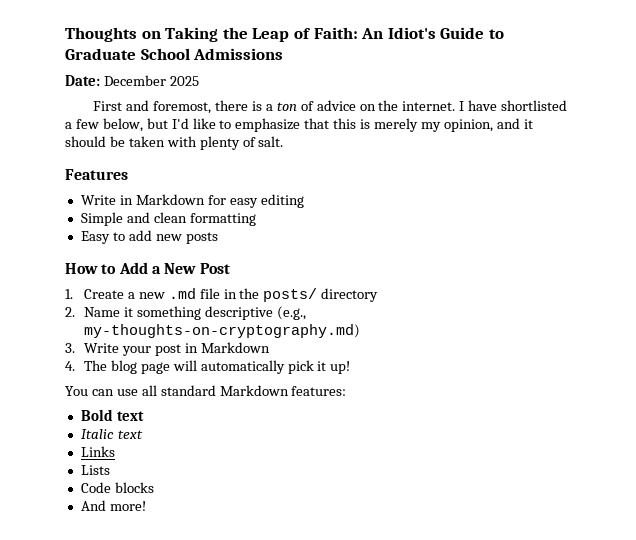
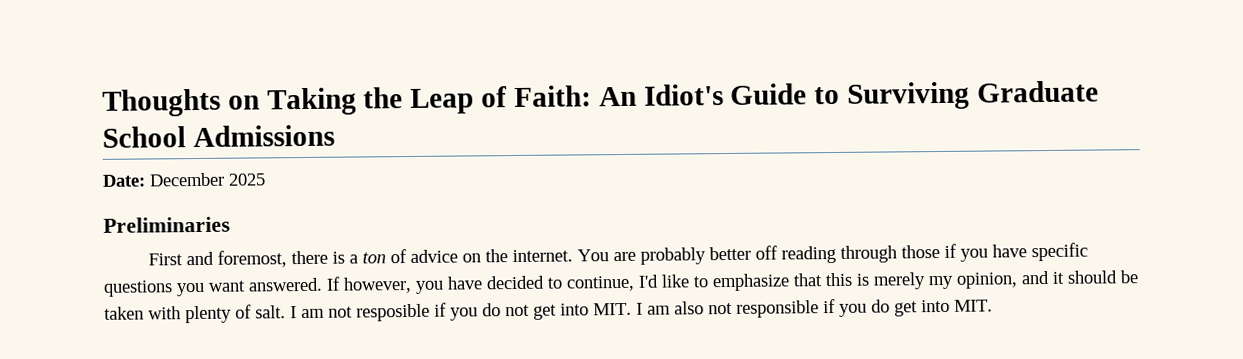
- Thoughts on Taking the Leap of Faith: An Idiot's Guide to Graduate School Admissions
+ Thoughts on Taking the Leap of Faith: An Idiot's Guide to Surviving Graduate School Admissions
+ Preliminaries
- I have shortlisted a few below, but I'd like to emphasize that this is merely my opinion, and it should be taken with plenty of salt.
- Features
- Write in Markdown for easy editing
- Simple and clean formatting
- Easy to add new posts
- How to Add a New Post
- 1. Create a new .md file in the posts/ directory
- 2. Name it something descriptive (e.g., my-thoughts-on-cryptography.md)
- 3. Write your post in Markdown
- 4. The blog page will automatically pick it up!
- You can use all standard Markdown features:
- Bold text
- Italic text
- Links
- Lists
- Code blocks
- And more!
+ You are probably better off reading through those if you have specific questions you want answered. If however, you have decided to continue, I'd like to emphasize that this is merely my opinion, and it should be taken with plenty of salt. I am not resposible if you do not get into MIT. I am also not responsible if you do get into MIT.

